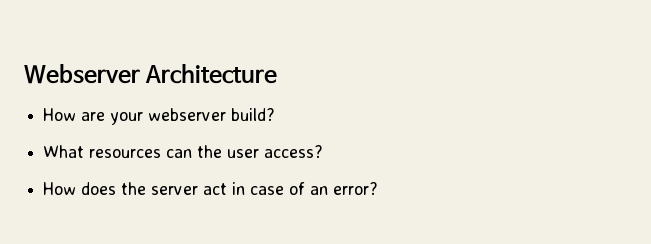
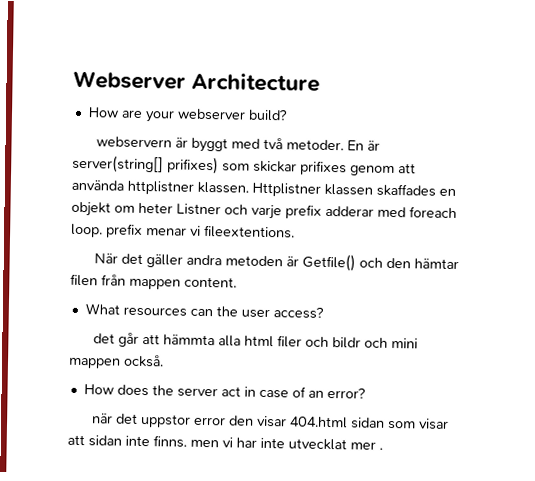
+ webservern är byggt med två metoder. En är server(string[] prifixes) som skickar prifixes genom att använda httplistner klassen. Httplistner klassen skaffades en objekt om heter Listner och varje prefix adderar med foreach loop. prefix menar vi fileextentions.
+ När det gäller andra metoden är Getfile() och den hämtar filen från mappen content.
+ det går att hämmta alla html filer och bildr och mini mappen också.
+ när det uppstor error den visar 404.html sidan som visar att sidan inte finns. men vi har inte utvecklat mer .

